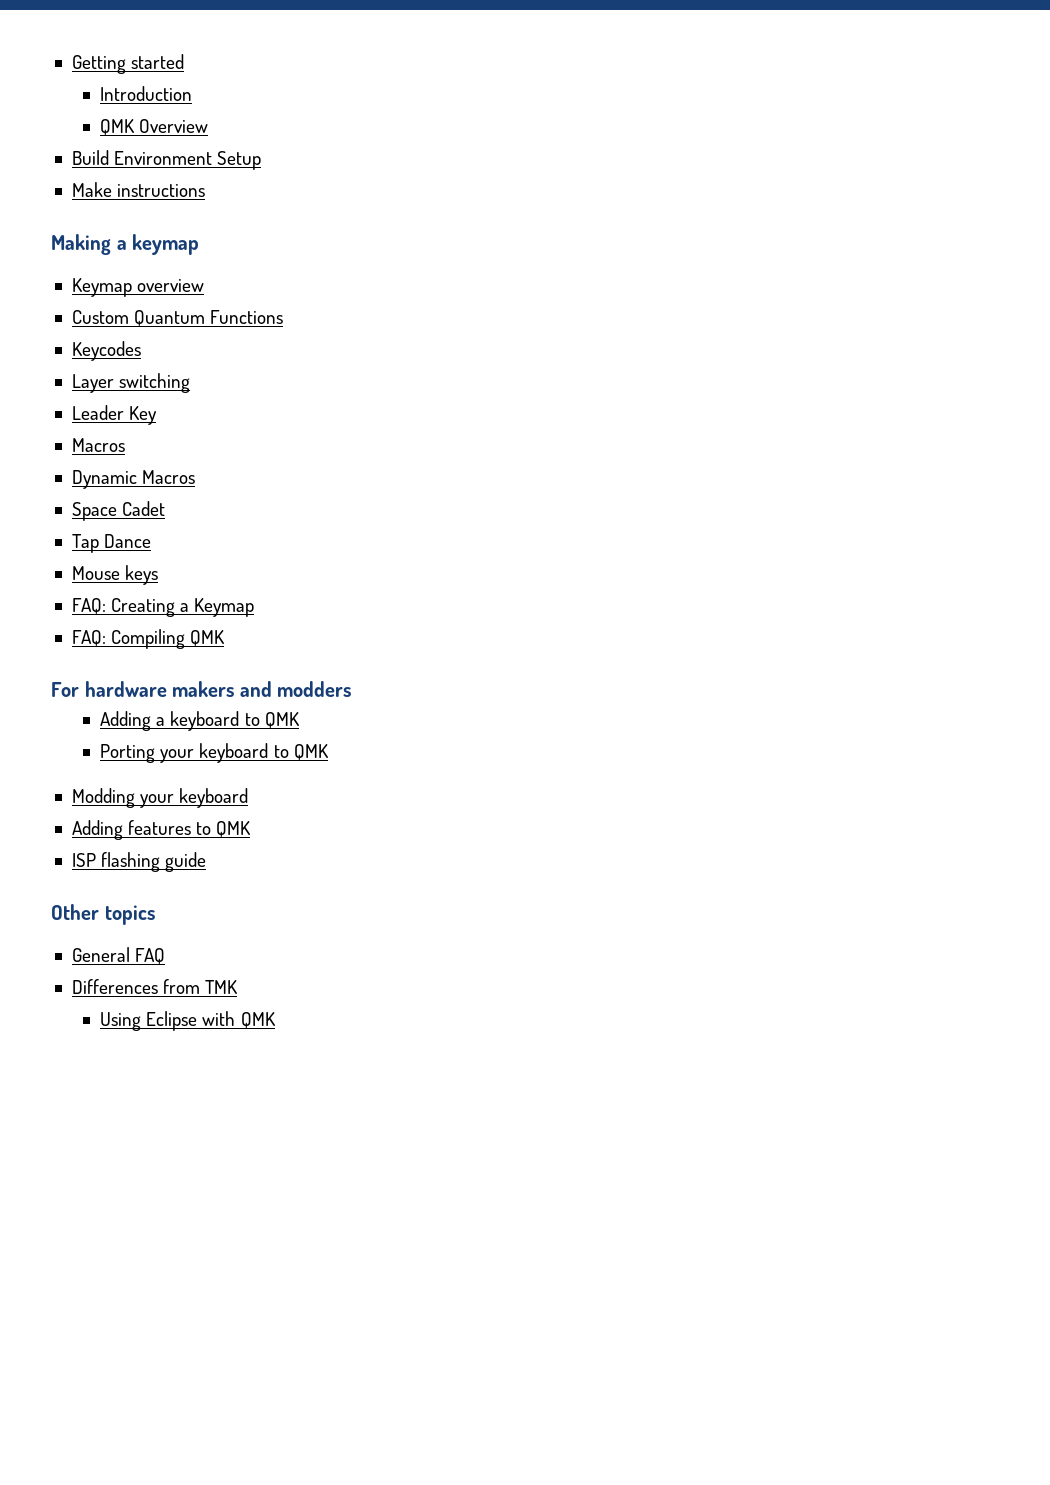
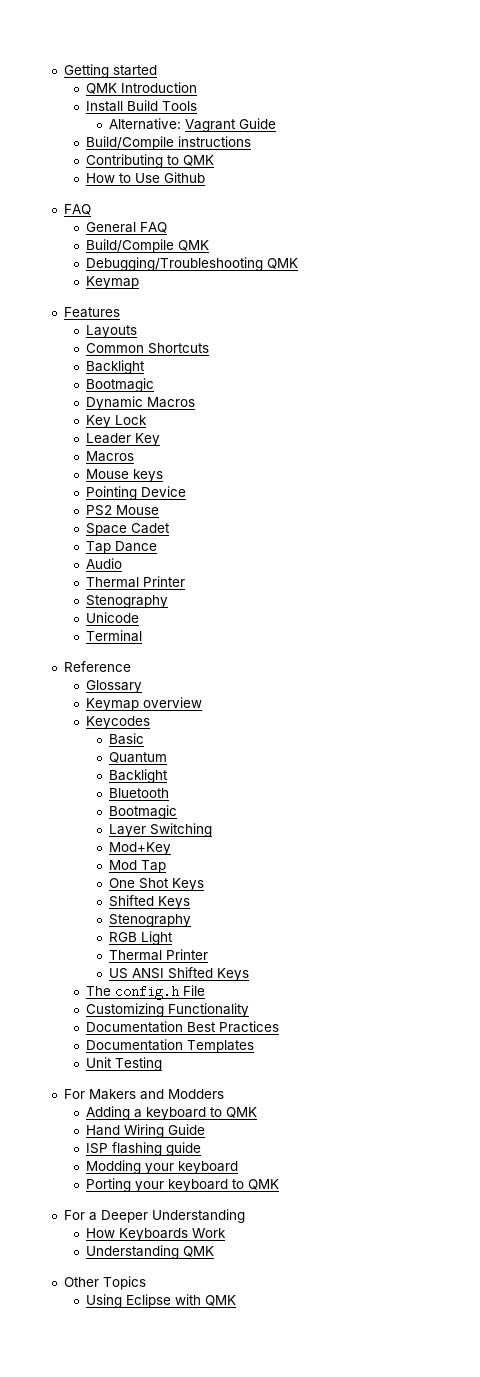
- Introduction
+ QMK Introduction
- QMK Overview
- Build Environment Setup
- Make instructions
- Making a keymap
- Keymap overview
- Custom Quantum Functions
- Keycodes
- Layer switching
+ Install Build Tools
+ Alternative: Vagrant Guide
+ Build/Compile instructions
+ Contributing to QMK
+ How to Use Github
+ FAQ
+ General FAQ
+ Build/Compile QMK
+ Debugging/Troubleshooting QMK
+ Keymap
+ Features
+ Layouts
+ Common Shortcuts
+ Backlight
+ Bootmagic
+ Dynamic Macros
+ Key Lock
  Leader Key
  Macros
- Dynamic Macros
+ Mouse keys
+ Pointing Device
+ PS2 Mouse
  Space Cadet
  Tap Dance
- Mouse keys
- FAQ: Creating a Keymap
- FAQ: Compiling QMK
- For hardware makers and modders
+ Audio
+ Thermal Printer
+ Stenography
+ Unicode
+ Terminal
+ Reference
+ Glossary
+ Keymap overview
+ Keycodes
+ Basic
+ Quantum
+ Backlight
+ Bluetooth
+ Bootmagic
+ Layer Switching
+ Mod+Key
+ Mod Tap
+ One Shot Keys
+ Shifted Keys
+ Stenography
+ RGB Light
+ Thermal Printer
+ US ANSI Shifted Keys
+ The config.h File
+ Customizing Functionality
+ Documentation Best Practices
+ Documentation Templates
+ Unit Testing
+ For Makers and Modders
+ Hand Wiring Guide
+ ISP flashing guide
+ Modding your keyboard
- Modding your keyboard
- Adding features to QMK
- ISP flashing guide
- Other topics
- General FAQ
- Differences from TMK
+ For a Deeper Understanding
+ How Keyboards Work
+ Understanding QMK
+ Other Topics

